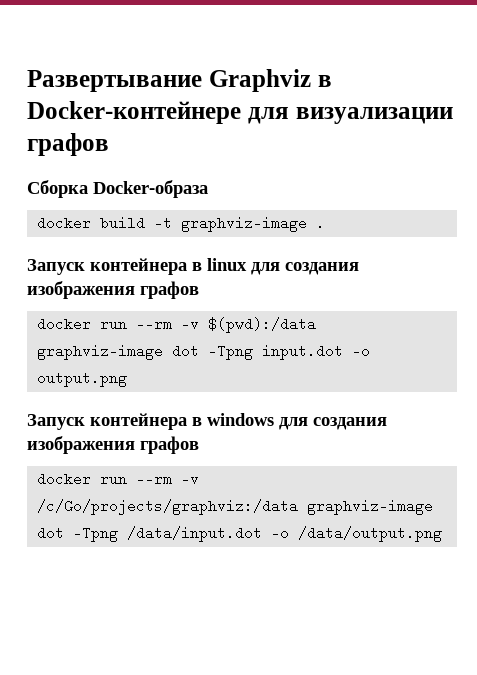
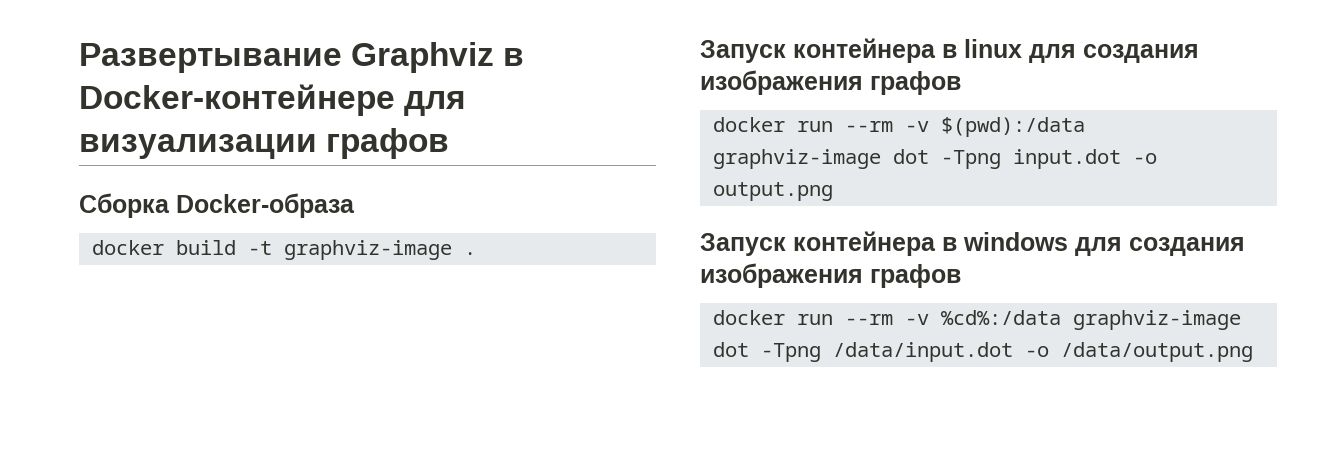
- docker run --rm -v /c/Go/projects/graphviz:/data graphviz-image dot -Tpng /data/input.dot -o /data/output.png
+ docker run --rm -v %cd%:/data graphviz-image dot -Tpng /data/input.dot -o /data/output.png

